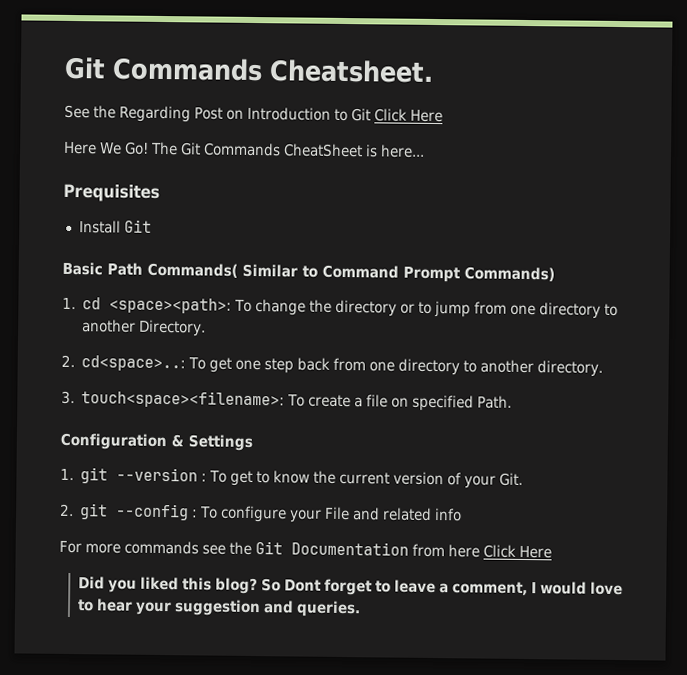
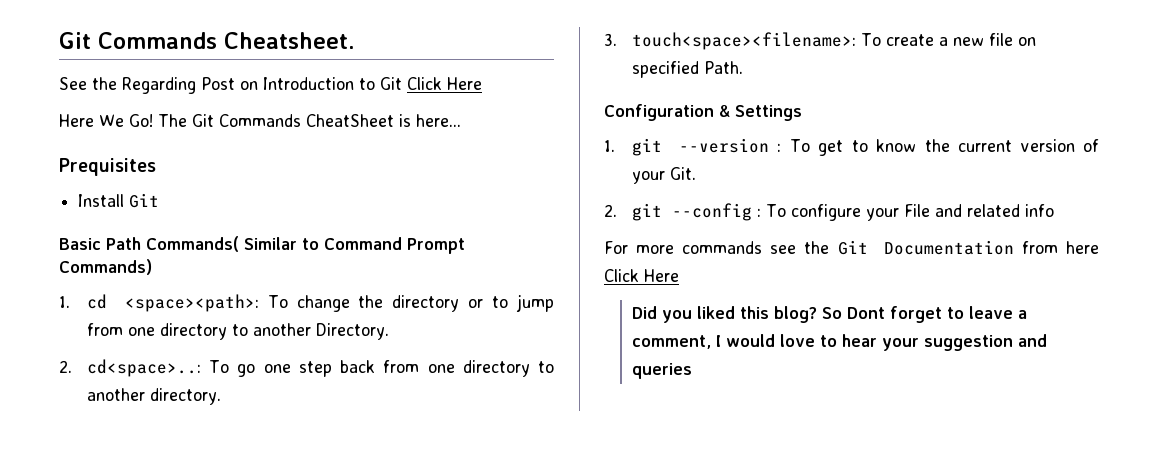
- 2. cd<space>..: To get one step back from one directory to another directory.
+ 2. cd<space>..: To go one step back from one directory to another directory.
- 3. touch<space><filename>: To create a file on specified Path.
+ 3. touch<space><filename>: To create a new file on specified Path.
- So Dont forget to leave a comment, I would love to hear your suggestion and queries.
+ So Dont forget to leave a comment, I would love to hear your suggestion and queries

